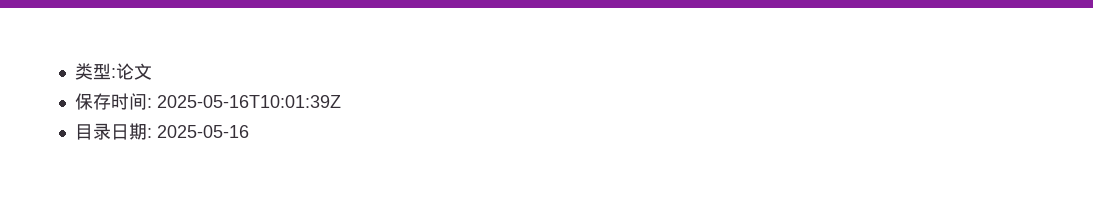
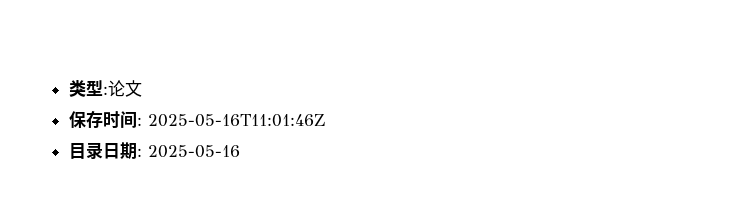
- 保存时间: 2025-05-16T10:01:39Z
+ 保存时间: 2025-05-16T11:01:46Z

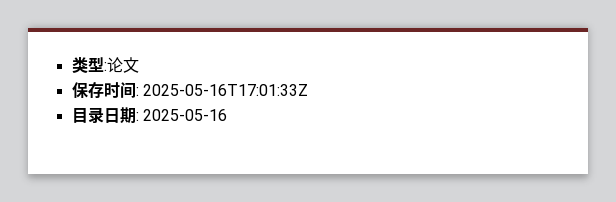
- 保存时间: 2025-05-16T11:01:46Z
+ 保存时间: 2025-05-16T17:01:33Z

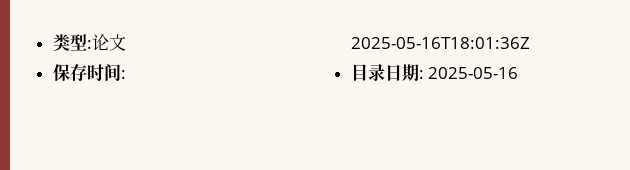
- 保存时间: 2025-05-16T17:01:33Z
+ 保存时间: 2025-05-16T18:01:36Z

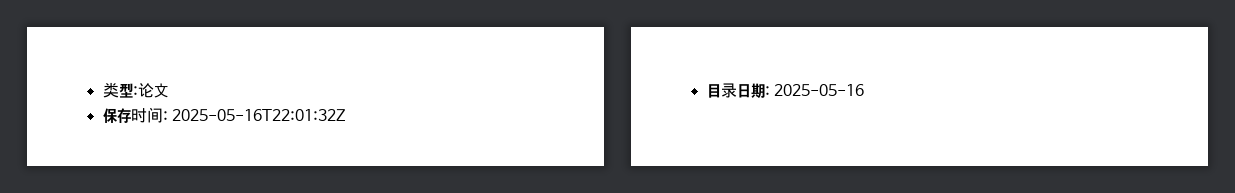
- 保存时间: 2025-05-16T18:01:36Z
+ 保存时间: 2025-05-16T22:01:32Z

